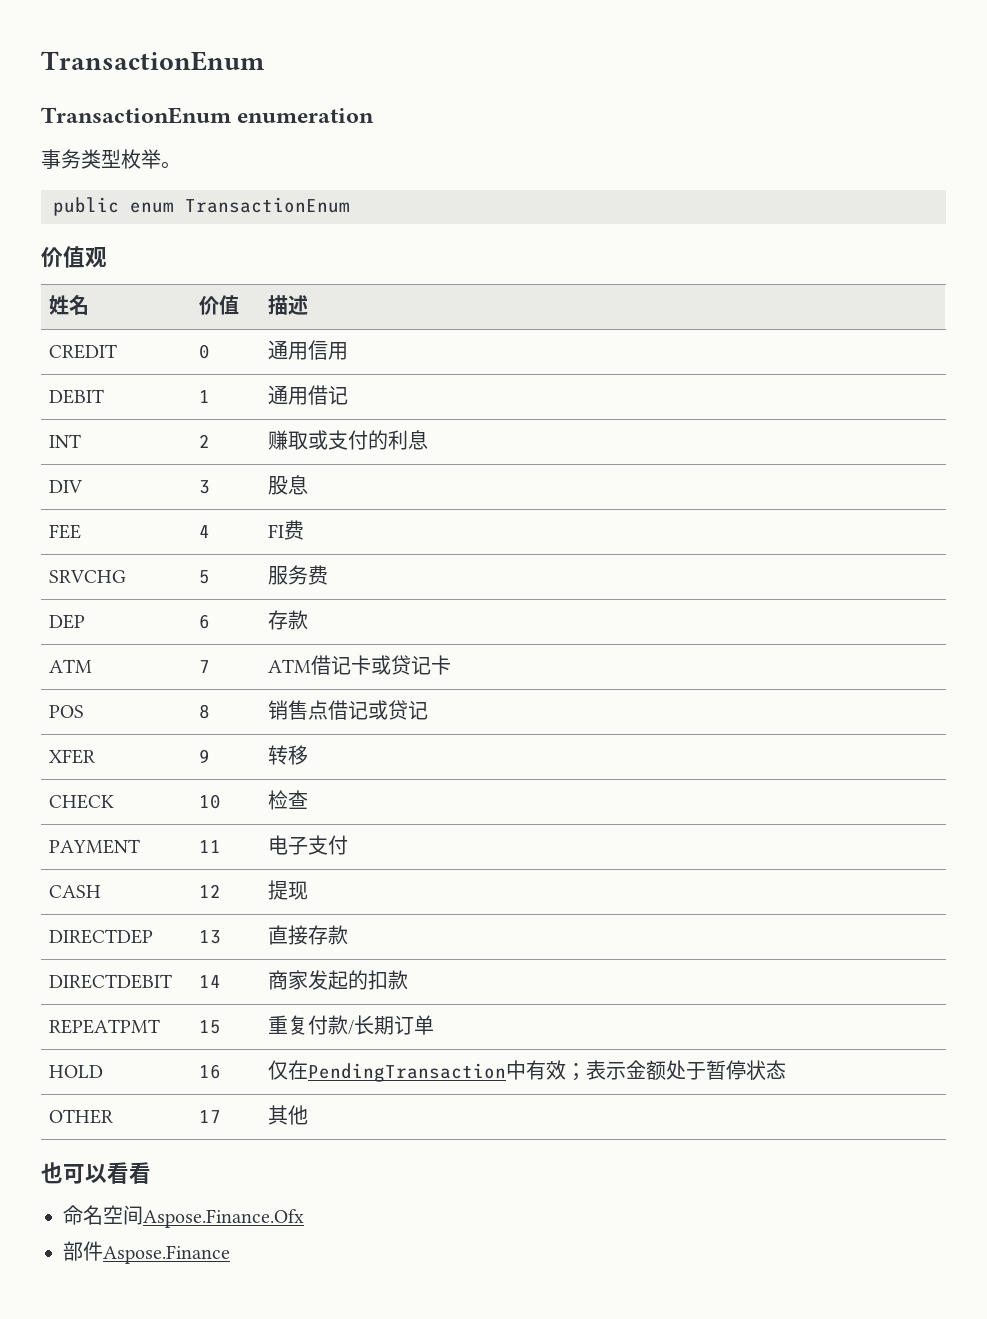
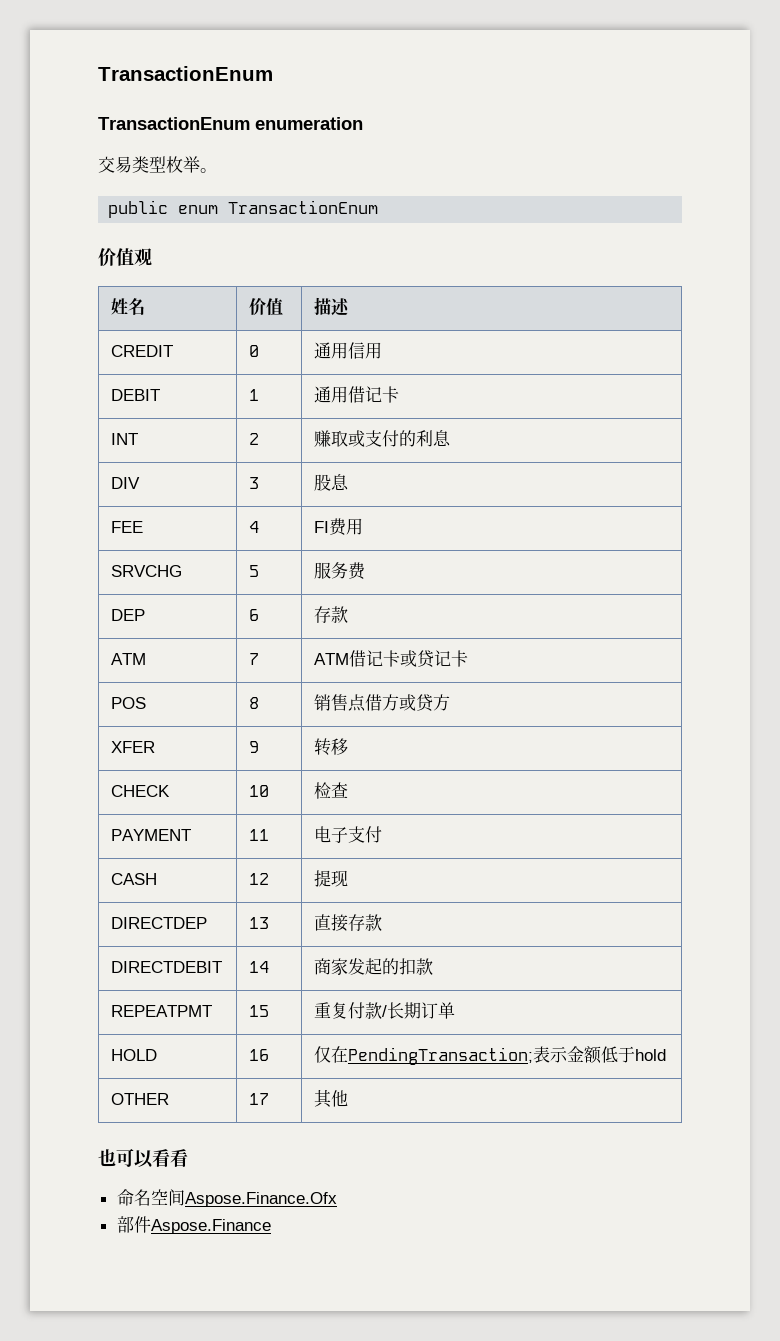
- 事务类型枚举。
+ 交易类型枚举。
- DEBIT | 1 | 通用借记
+ DEBIT | 1 | 通用借记卡
- FEE | 4 | FI费
+ FEE | 4 | FI费用
- POS | 8 | 销售点借记或贷记
+ POS | 8 | 销售点借方或贷方
- HOLD | 16 | 仅在PendingTransaction中有效；表示金额处于暂停状态
+ HOLD | 16 | 仅在PendingTransaction;表示金额低于hold

